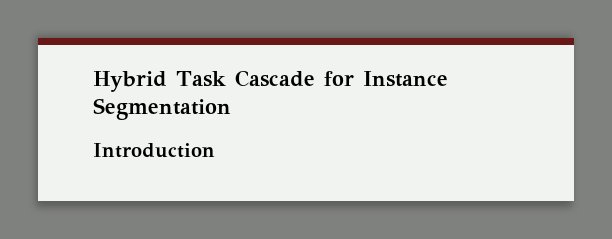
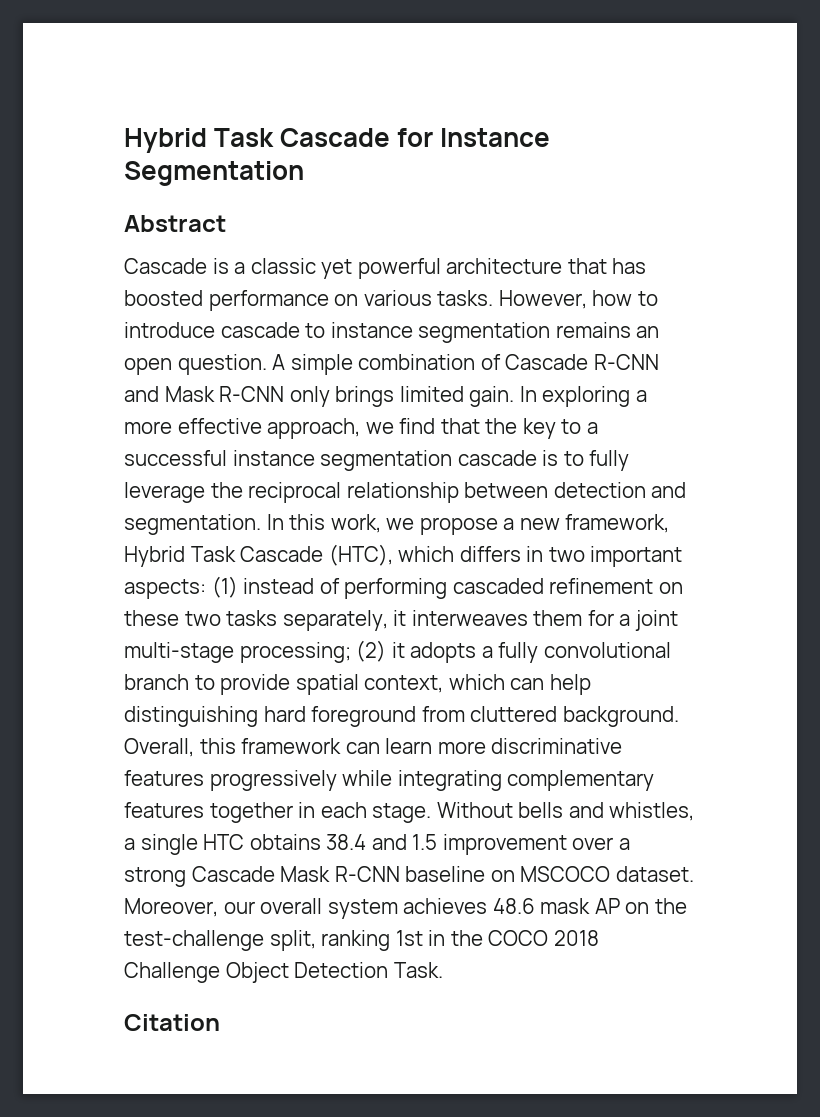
- Introduction
+ Abstract
+ Cascade is a classic yet powerful architecture that has boosted performance on various tasks. However, how to introduce cascade to instance segmentation remains an open question. A simple combination of Cascade R-CNN and Mask R-CNN only brings limited gain. In exploring a more effective approach, we find that the key to a successful instance segmentation cascade is to fully leverage the reciprocal relationship between detection and segmentation. In this work, we propose a new framework, Hybrid Task Cascade (HTC), which differs in two important aspects: (1) instead of performing cascaded refinement on these two tasks separately, it interweaves them for a joint multi-stage processing; (2) it adopts a fully convolutional branch to provide spatial context, which can help distinguishing hard foreground from cluttered background. Overall, this framework can learn more discriminative features progressively while integrating complementary features together in each stage. Without bells and whistles, a single HTC obtains 38.4 and 1.5 improvement over a strong Cascade Mask R-CNN baseline on MSCOCO dataset. Moreover, our overall system achieves 48.6 mask AP on the test-challenge split, ranking 1st in the COCO 2018 Challenge Object Detection Task.
+ Citation

